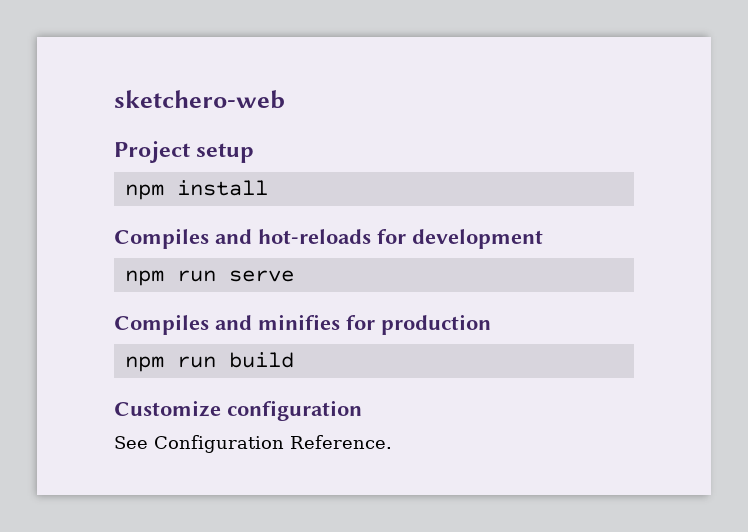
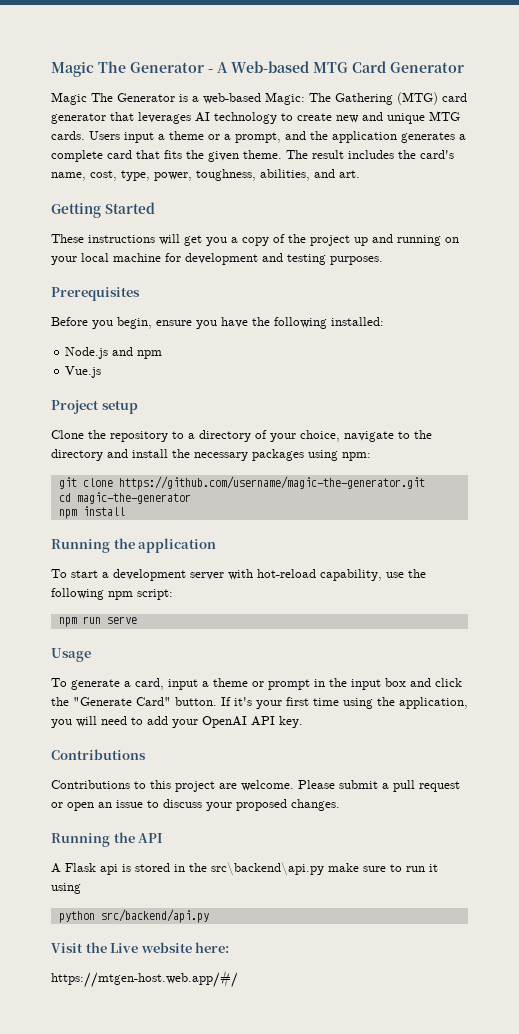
- sketchero-web
+ Magic The Generator - A Web-based MTG Card Generator
+ Magic The Generator is a web-based Magic: The Gathering (MTG) card generator that leverages AI technology to create new and unique MTG cards. Users input a theme or a prompt, and the application generates a complete card that fits the given theme. The result includes the card's name, cost, type, power, toughness, abilities, and art.
+ Getting Started
+ These instructions will get you a copy of the project up and running on your local machine for development and testing purposes.
+ Prerequisites
+ Before you begin, ensure you have the following installed:
+ Node.js and npm
+ Vue.js
  Project setup
+ Clone the repository to a directory of your choice, navigate to the directory and install the necessary packages using npm:
+ git clone https://github.com/username/magic-the-generator.git
+ cd magic-the-generator
  npm install
- Compiles and hot-reloads for development
+ Running the application
+ To start a development server with hot-reload capability, use the following npm script:
  npm run serve
- Compiles and minifies for production
- npm run build
- Customize configuration
- See Configuration Reference.
+ Usage
+ To generate a card, input a theme or prompt in the input box and click the "Generate Card" button. If it's your first time using the application, you will need to add your OpenAI API key.
+ Contributions
+ Contributions to this project are welcome. Please submit a pull request or open an issue to discuss your proposed changes.
+ Running the API
+ A Flask api is stored in the src\backend\api.py make sure to run it using
+ python src/backend/api.py
+ Visit the Live website here:
+ https://mtgen-host.web.app/#/

